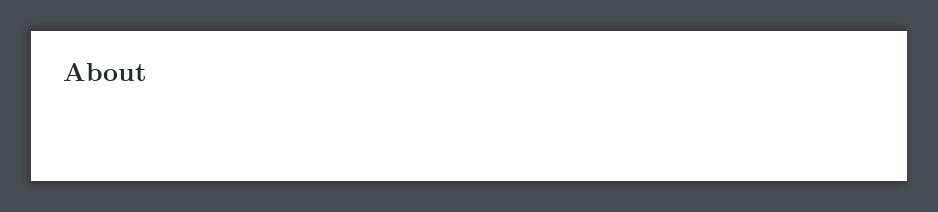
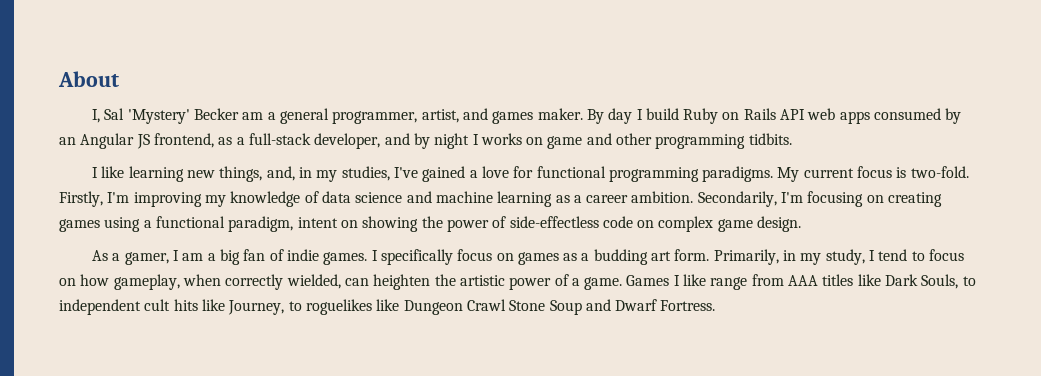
+ I, Sal 'Mystery' Becker am a general programmer, artist, and games maker. By day I build Ruby on Rails API web apps consumed by an Angular JS frontend, as a full-stack developer, and by night I works on game and other programming tidbits.
+ I like learning new things, and, in my studies, I've gained a love for functional programming paradigms. My current focus is two-fold. Firstly, I'm improving my knowledge of data science and machine learning as a career ambition. Secondarily, I'm focusing on creating games using a functional paradigm, intent on showing the power of side-effectless code on complex game design.
+ As a gamer, I am a big fan of indie games. I specifically focus on games as a budding art form. Primarily, in my study, I tend to focus on how gameplay, when correctly wielded, can heighten the artistic power of a game. Games I like range from AAA titles like Dark Souls, to independent cult hits like Journey, to roguelikes like Dungeon Crawl Stone Soup and Dwarf Fortress.

